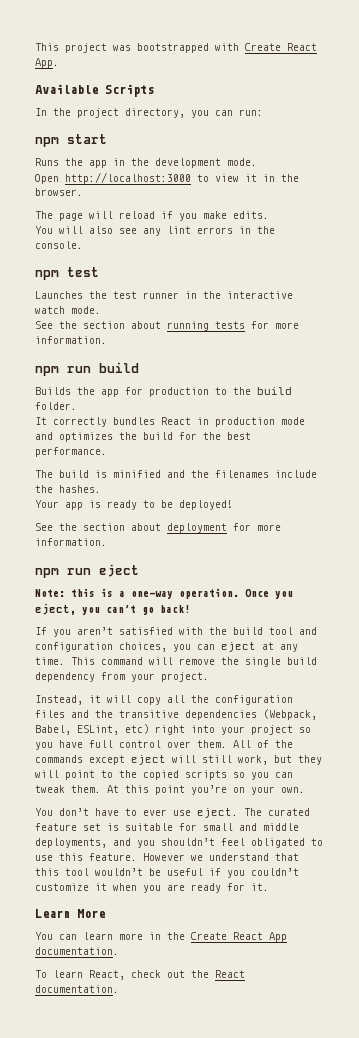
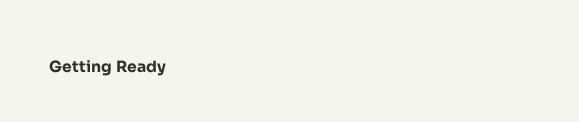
- This project was bootstrapped with Create React App.
- Available Scripts
- In the project directory, you can run:
- npm start
- Runs the app in the development mode.
- Open http://localhost:3000 to view it in the browser.
- The page will reload if you make edits.
- You will also see any lint errors in the console.
- npm test
- Launches the test runner in the interactive watch mode.
- See the section about running tests for more information.
- npm run build
- Builds the app for production to the build folder.
- It correctly bundles React in production mode and optimizes the build for the best performance.
- The build is minified and the filenames include the hashes.
- Your app is ready to be deployed!
- See the section about deployment for more information.
- npm run eject
- Note: this is a one-way operation. Once you eject, you can’t go back!
- If you aren’t satisfied with the build tool and configuration choices, you can eject at any time. This command will remove the single build dependency from your project.
- Instead, it will copy all the configuration files and the transitive dependencies (Webpack, Babel, ESLint, etc) right into your project so you have full control over them. All of the commands except eject will still work, but they will point to the copied scripts so you can tweak them. At this point you’re on your own.
- You don’t have to ever use eject. The curated feature set is suitable for small and middle deployments, and you shouldn’t feel obligated to use this feature. However we understand that this tool wouldn’t be useful if you couldn’t customize it when you are ready for it.
- Learn More
- You can learn more in the Create React App documentation.
- To learn React, check out the React documentation.
+ Getting Ready

